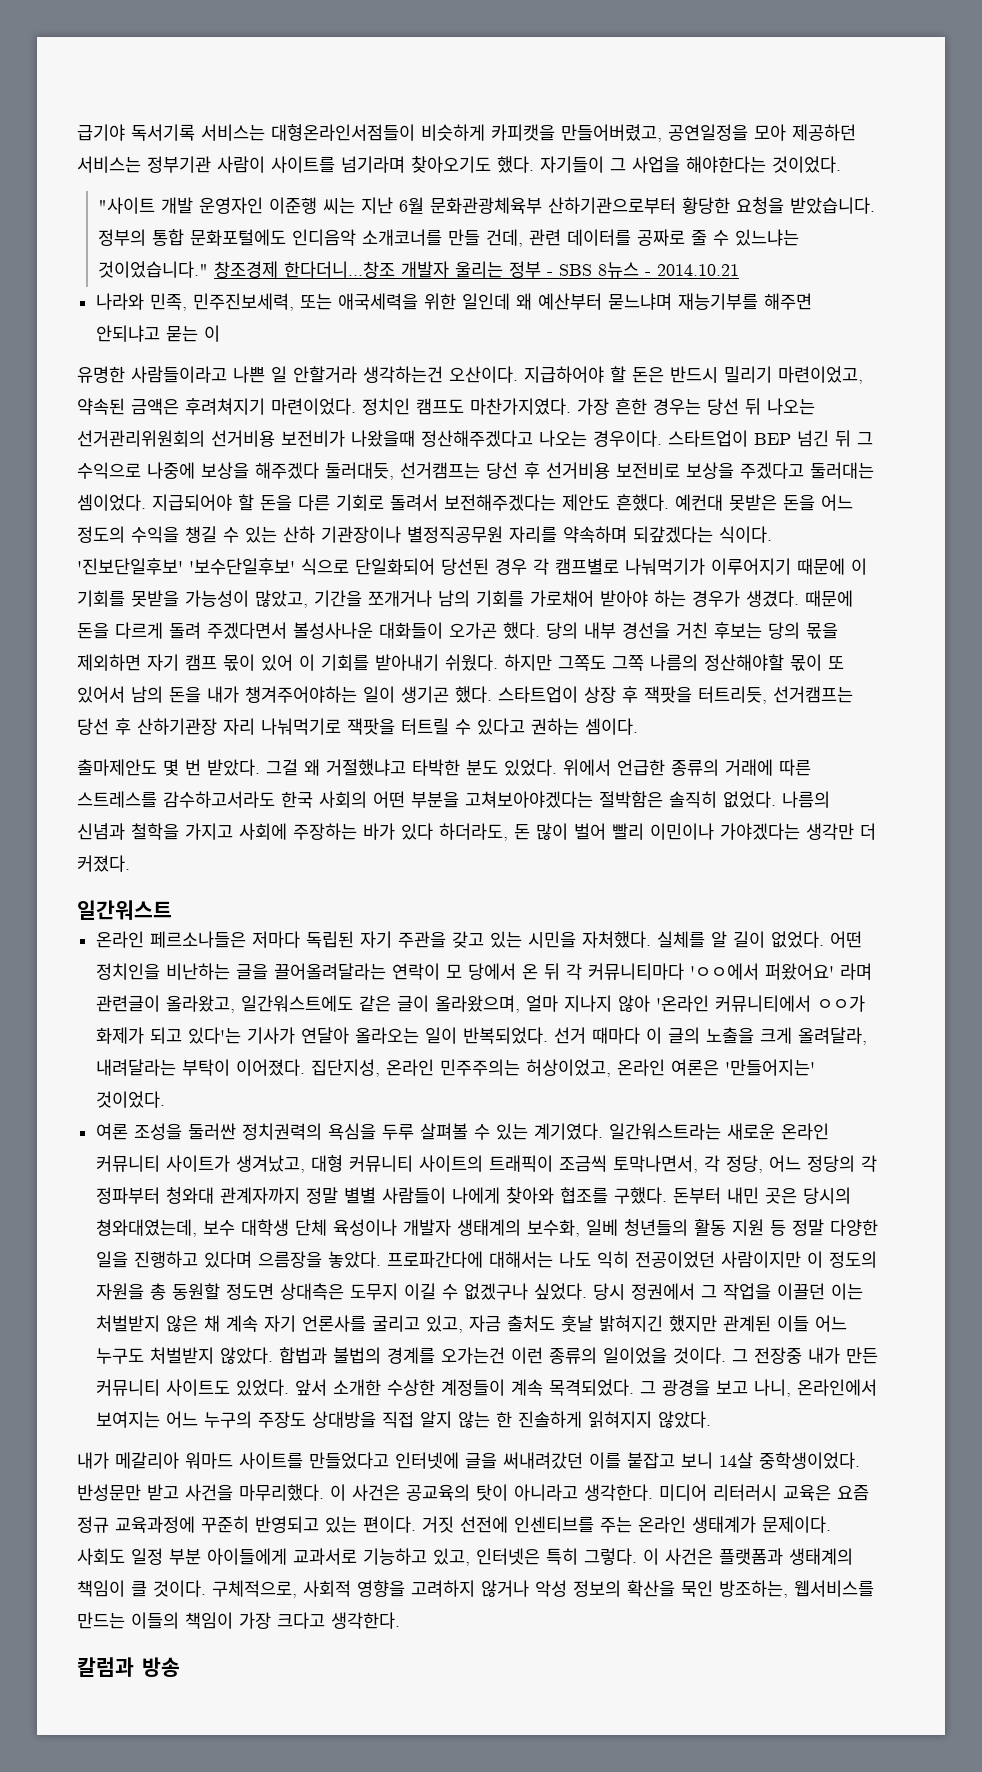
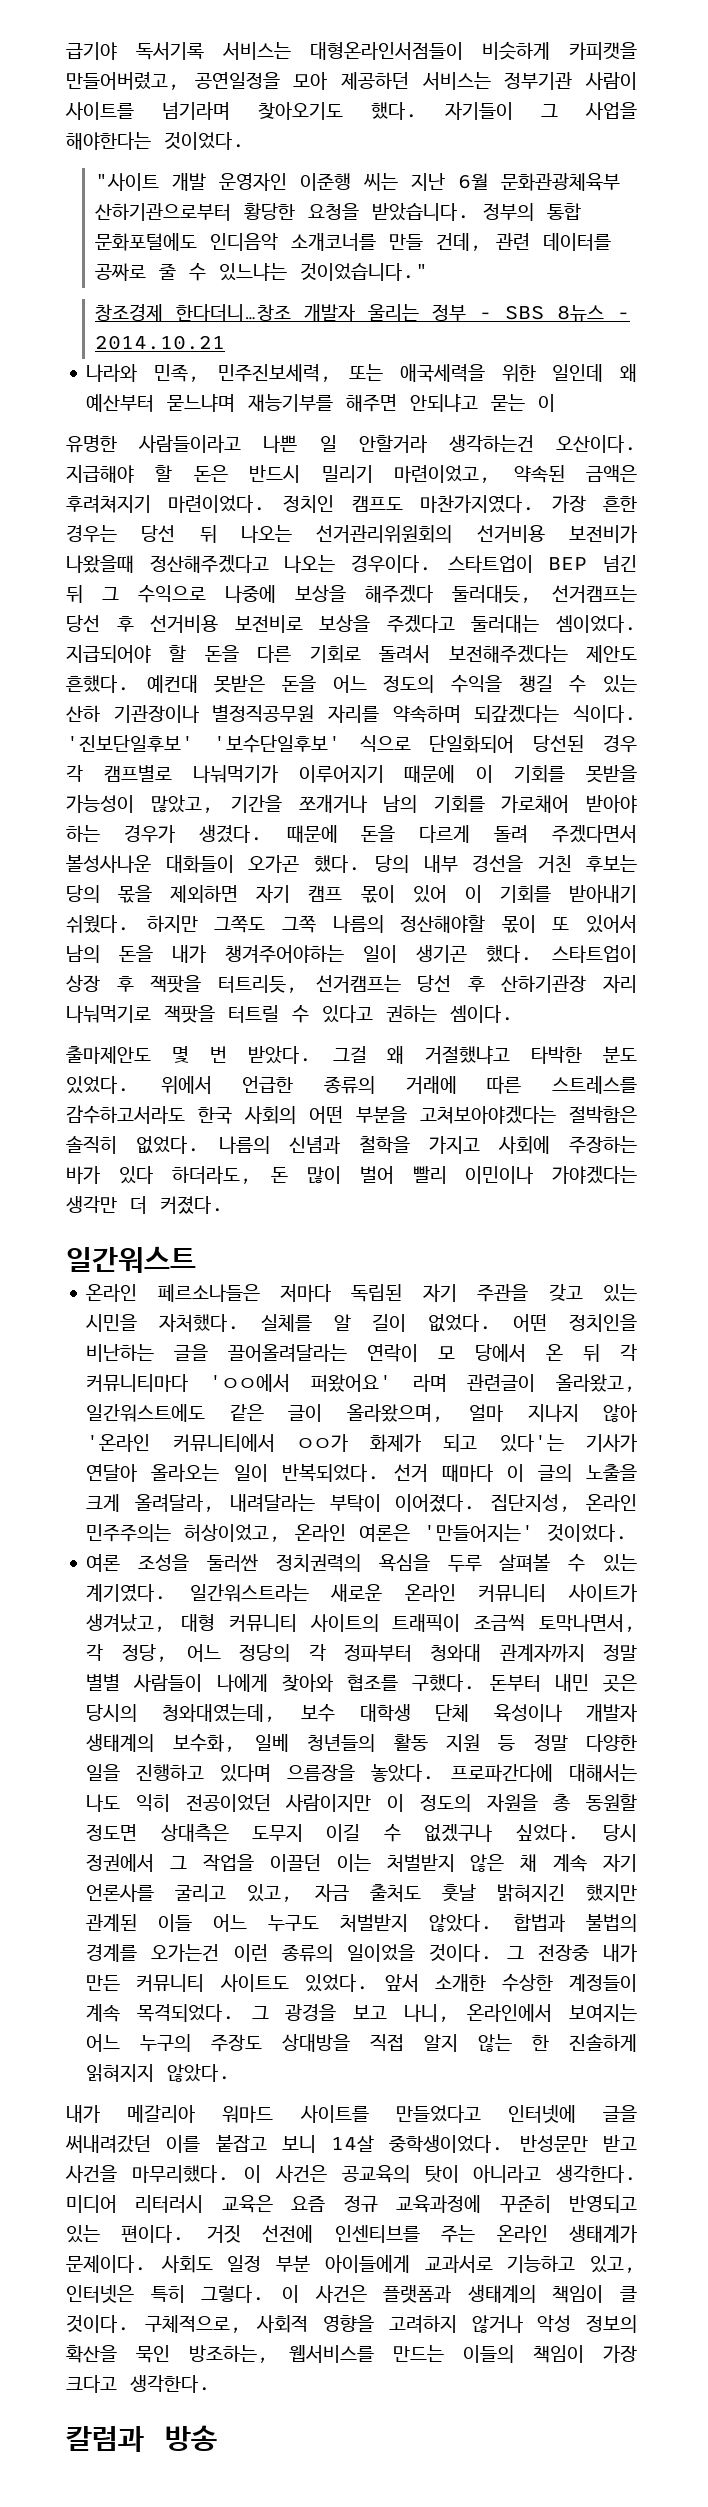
- 정부의 통합 문화포털에도 인디음악 소개코너를 만들 건데, 관련 데이터를 공짜로 줄 수 있느냐는 것이었습니다." 창조경제 한다더니…창조 개발자 울리는 정부 - SBS 8뉴스 - 2014.10.21
+ 정부의 통합 문화포털에도 인디음악 소개코너를 만들 건데, 관련 데이터를 공짜로 줄 수 있느냐는 것이었습니다."
+ 창조경제 한다더니…창조 개발자 울리는 정부 - SBS 8뉴스 - 2014.10.21
- 지급하어야 할 돈은 반드시 밀리기 마련이었고, 약속된 금액은 후려쳐지기 마련이었다.
+ 지급해야 할 돈은 반드시 밀리기 마련이었고, 약속된 금액은 후려쳐지기 마련이었다.
- 돈부터 내민 곳은 당시의 쳥와대였는데, 보수 대학생 단체 육성이나 개발자 생태계의 보수화, 일베 청년들의 활동 지원 등 정말 다양한 일을 진행하고 있다며 으름장을 놓았다.
+ 돈부터 내민 곳은 당시의 청와대였는데, 보수 대학생 단체 육성이나 개발자 생태계의 보수화, 일베 청년들의 활동 지원 등 정말 다양한 일을 진행하고 있다며 으름장을 놓았다.

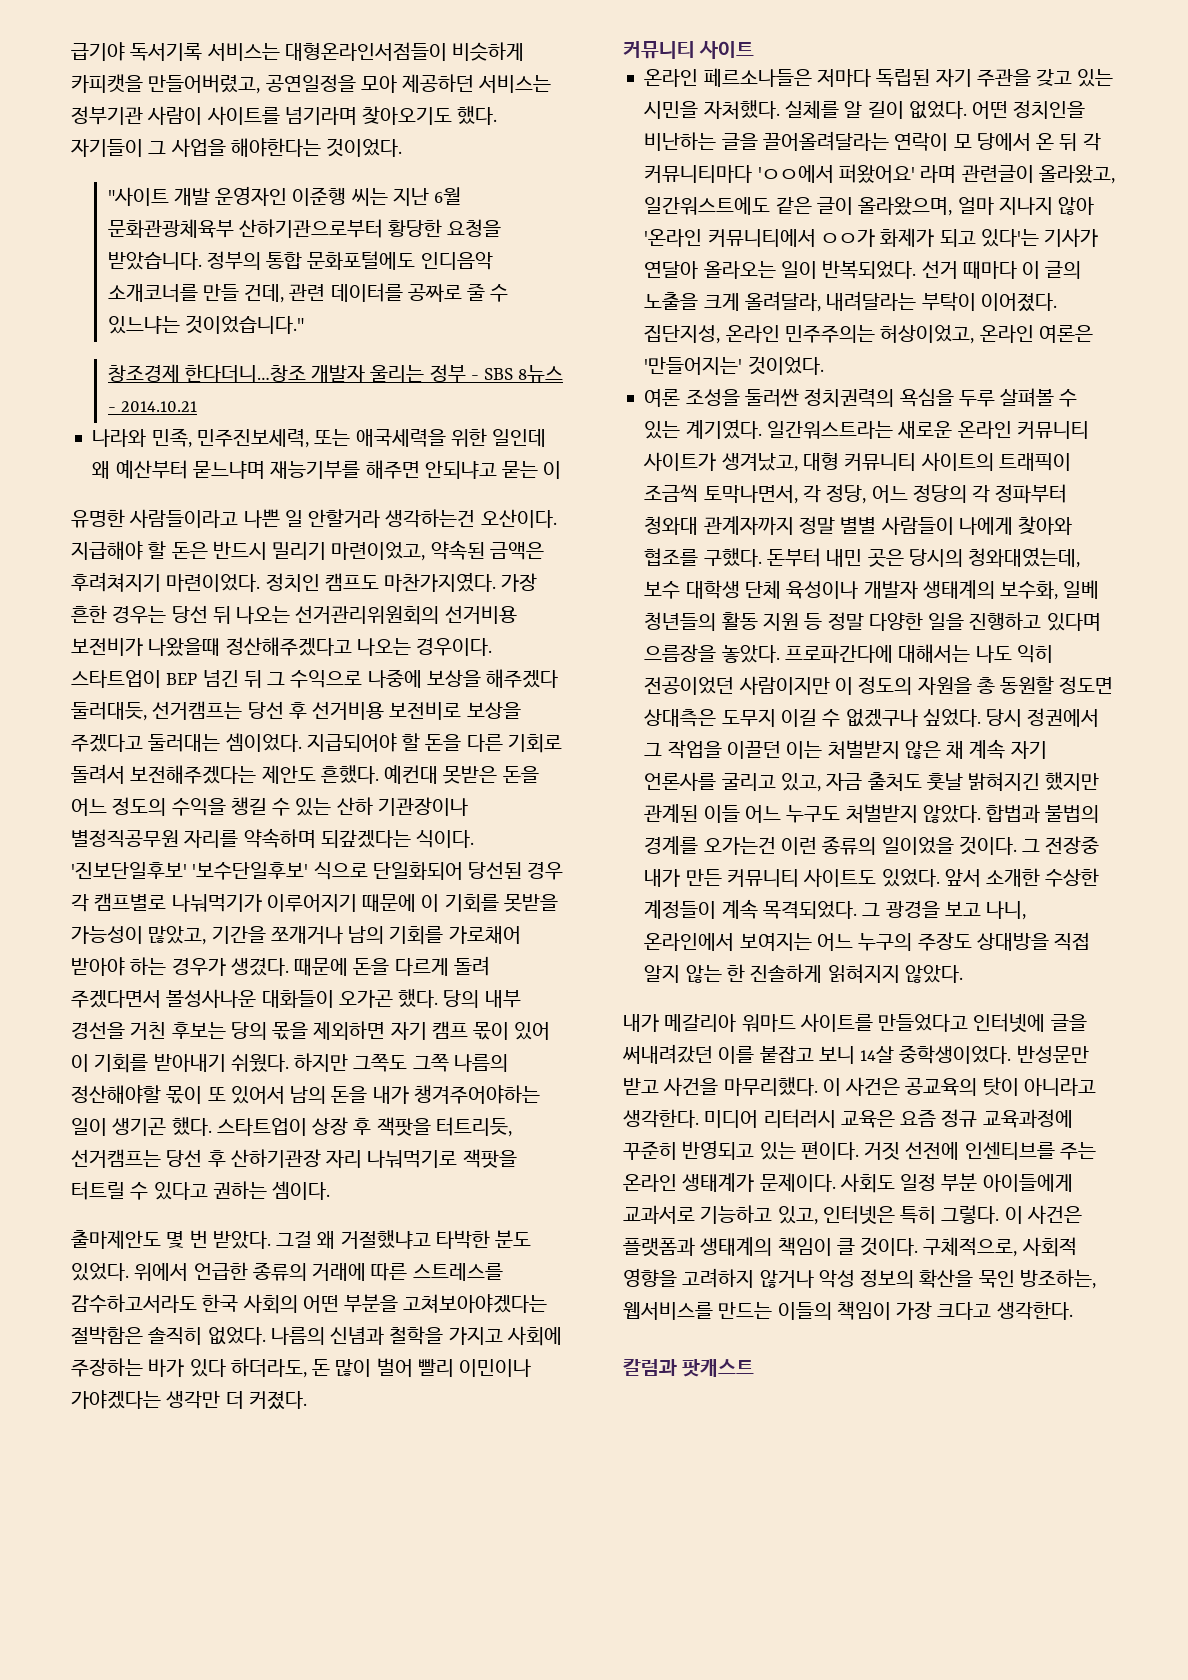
- 일간워스트
+ 커뮤니티 사이트
- 칼럼과 방송
+ 칼럼과 팟캐스트

